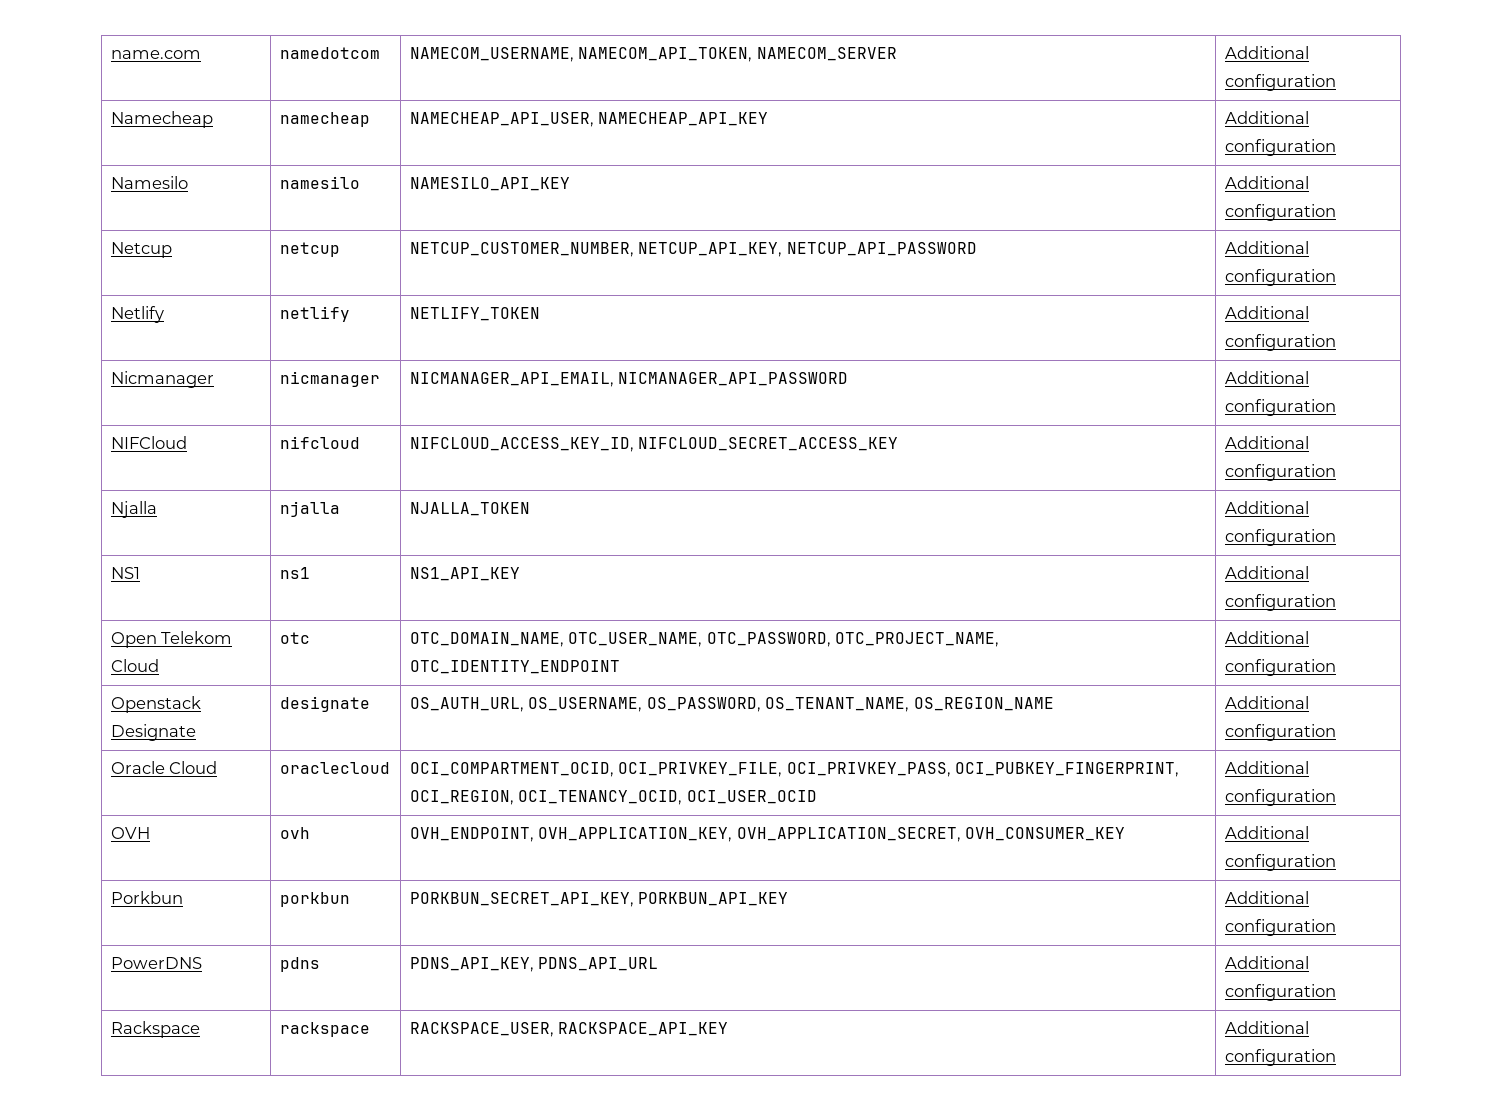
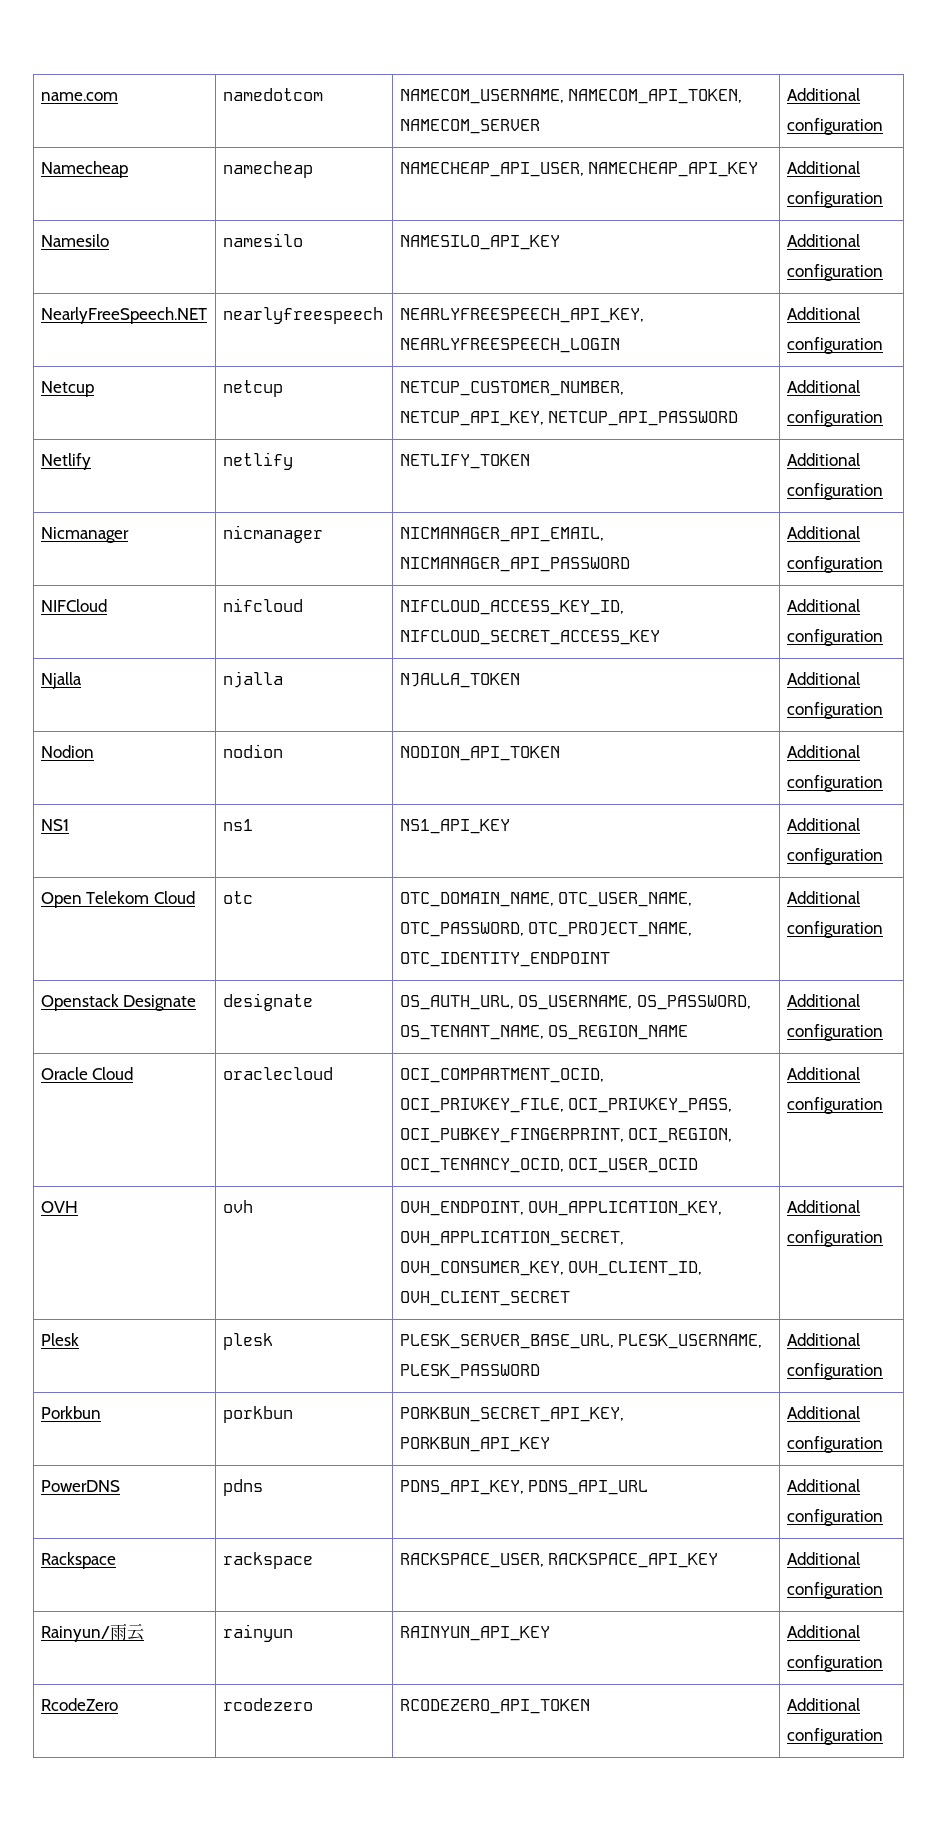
+ NearlyFreeSpeech.NET | nearlyfreespeech | NEARLYFREESPEECH_API_KEY, NEARLYFREESPEECH_LOGIN | Additional configuration
+ Nodion | nodion | NODION_API_TOKEN | Additional configuration
- OVH | ovh | OVH_ENDPOINT, OVH_APPLICATION_KEY, OVH_APPLICATION_SECRET, OVH_CONSUMER_KEY | Additional configuration
+ OVH | ovh | OVH_ENDPOINT, OVH_APPLICATION_KEY, OVH_APPLICATION_SECRET, OVH_CONSUMER_KEY, OVH_CLIENT_ID, OVH_CLIENT_SECRET | Additional configuration
+ Plesk | plesk | PLESK_SERVER_BASE_URL, PLESK_USERNAME, PLESK_PASSWORD | Additional configuration
+ Rainyun/雨云 | rainyun | RAINYUN_API_KEY | Additional configuration
+ RcodeZero | rcodezero | RCODEZERO_API_TOKEN | Additional configuration

